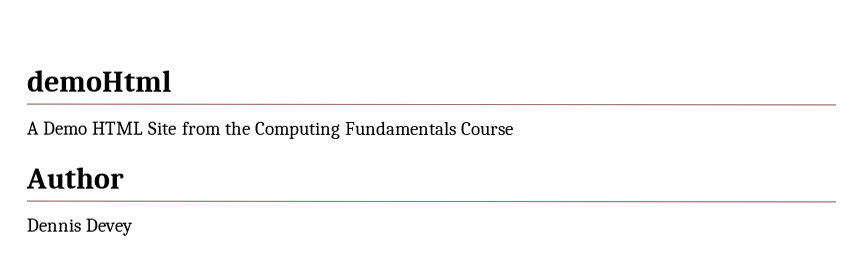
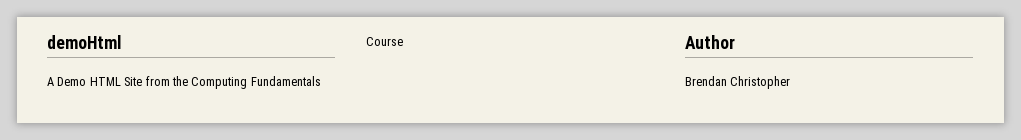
- Dennis Devey
+ Brendan Christopher

